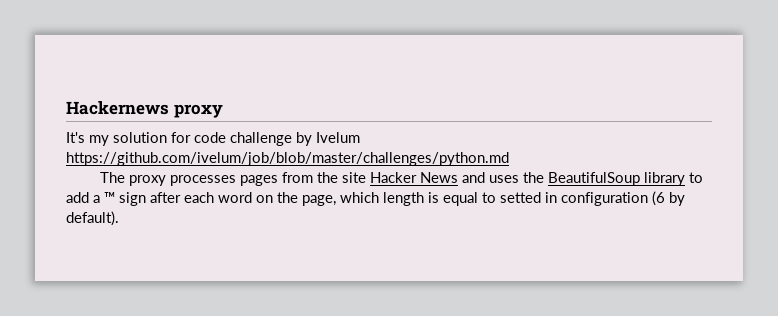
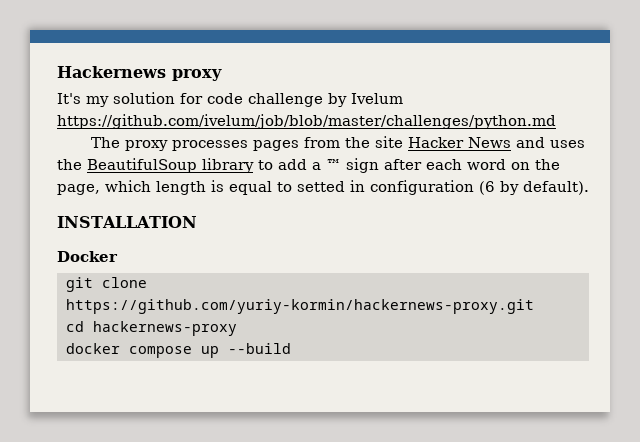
+ INSTALLATION
+ Docker
+ git clone https://github.com/yuriy-kormin/hackernews-proxy.git
+ cd hackernews-proxy
+ docker compose up --build

